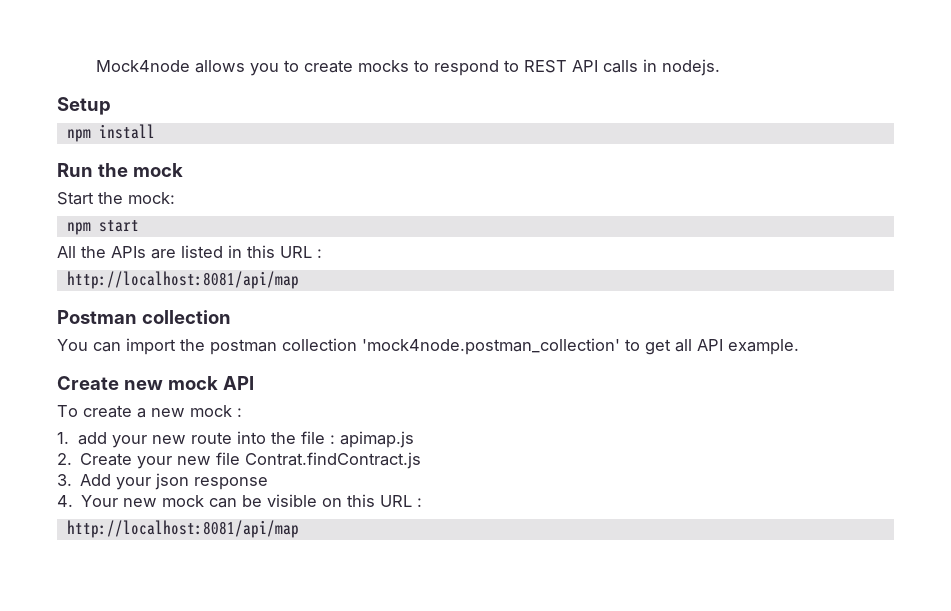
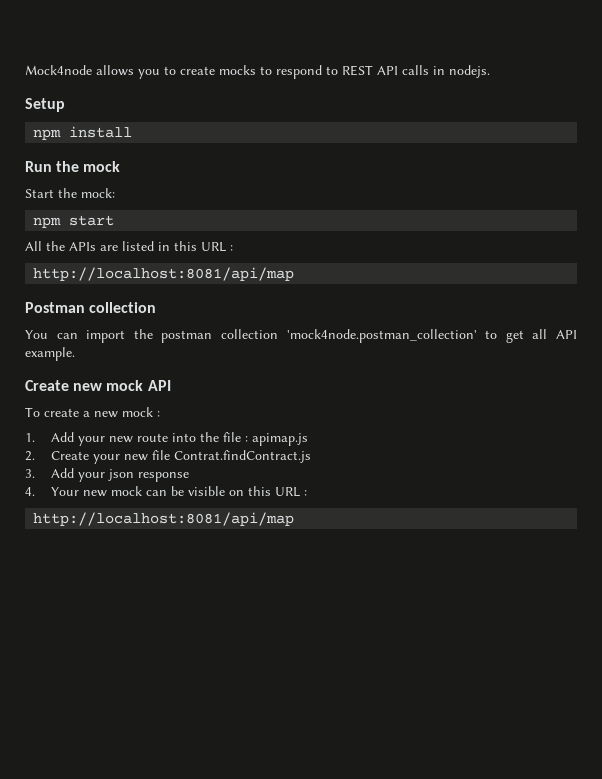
- 1. add your new route into the file : apimap.js
+ 1. Add your new route into the file : apimap.js

